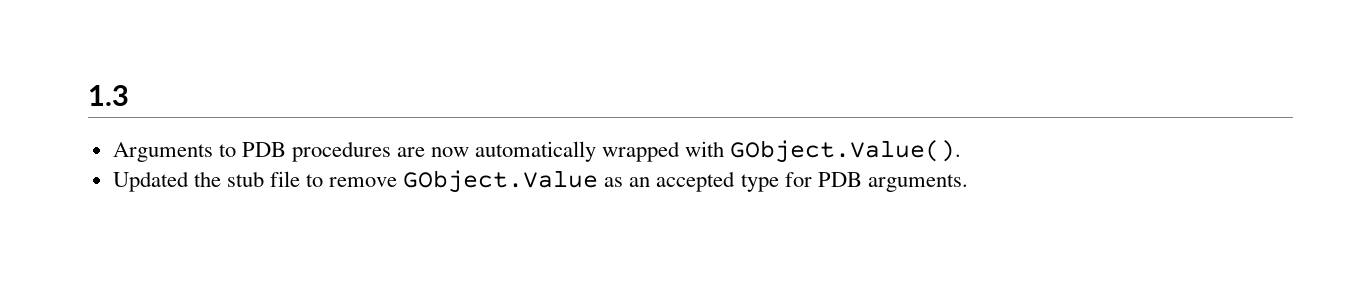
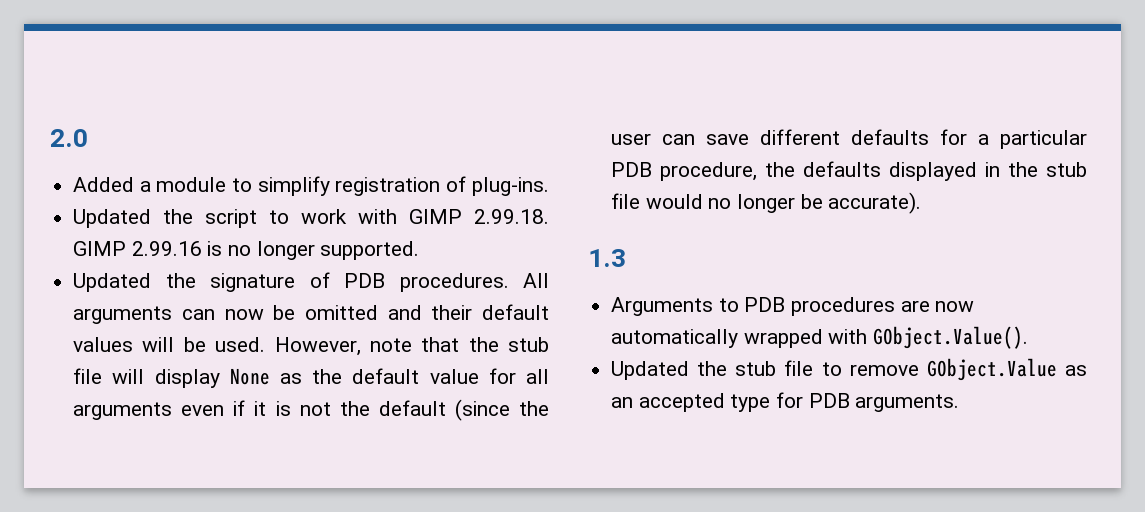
+ 2.0
+ Added a module to simplify registration of plug-ins.
+ Updated the script to work with GIMP 2.99.18. GIMP 2.99.16 is no longer supported.
+ Updated the signature of PDB procedures. All arguments can now be omitted and their default values will be used. However, note that the stub file will display None as the default value for all arguments even if it is not the default (since the user can save different defaults for a particular PDB procedure, the defaults displayed in the stub file would no longer be accurate).

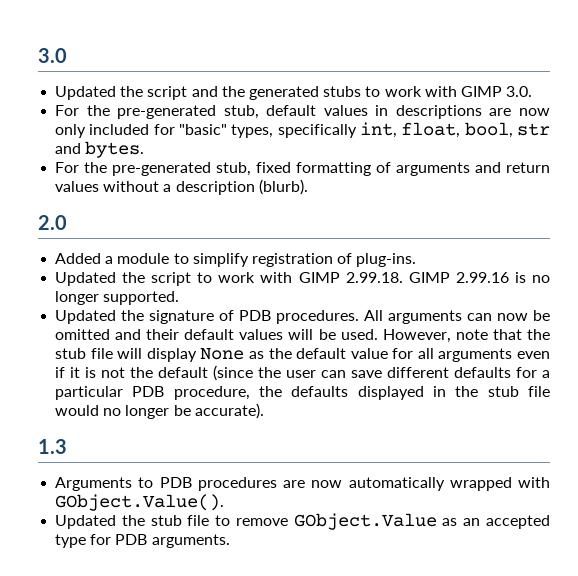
+ 3.0
+ Updated the script and the generated stubs to work with GIMP 3.0.
+ For the pre-generated stub, default values in descriptions are now only included for "basic" types, specifically int, float, bool, str and bytes.
+ For the pre-generated stub, fixed formatting of arguments and return values without a description (blurb).

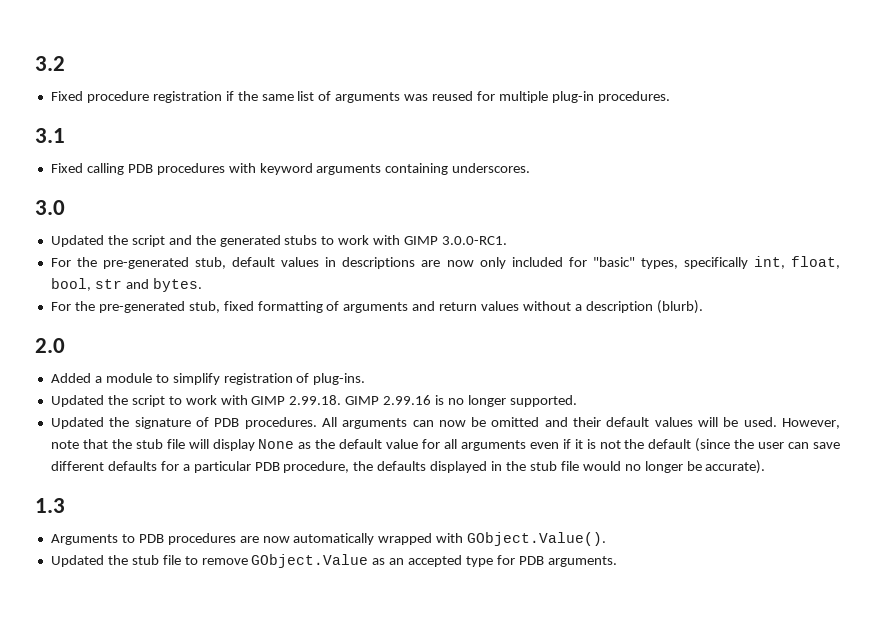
+ 3.2
+ Fixed procedure registration if the same list of arguments was reused for multiple plug-in procedures.
+ 3.1
+ Fixed calling PDB procedures with keyword arguments containing underscores.
- Updated the script and the generated stubs to work with GIMP 3.0.
+ Updated the script and the generated stubs to work with GIMP 3.0.0-RC1.

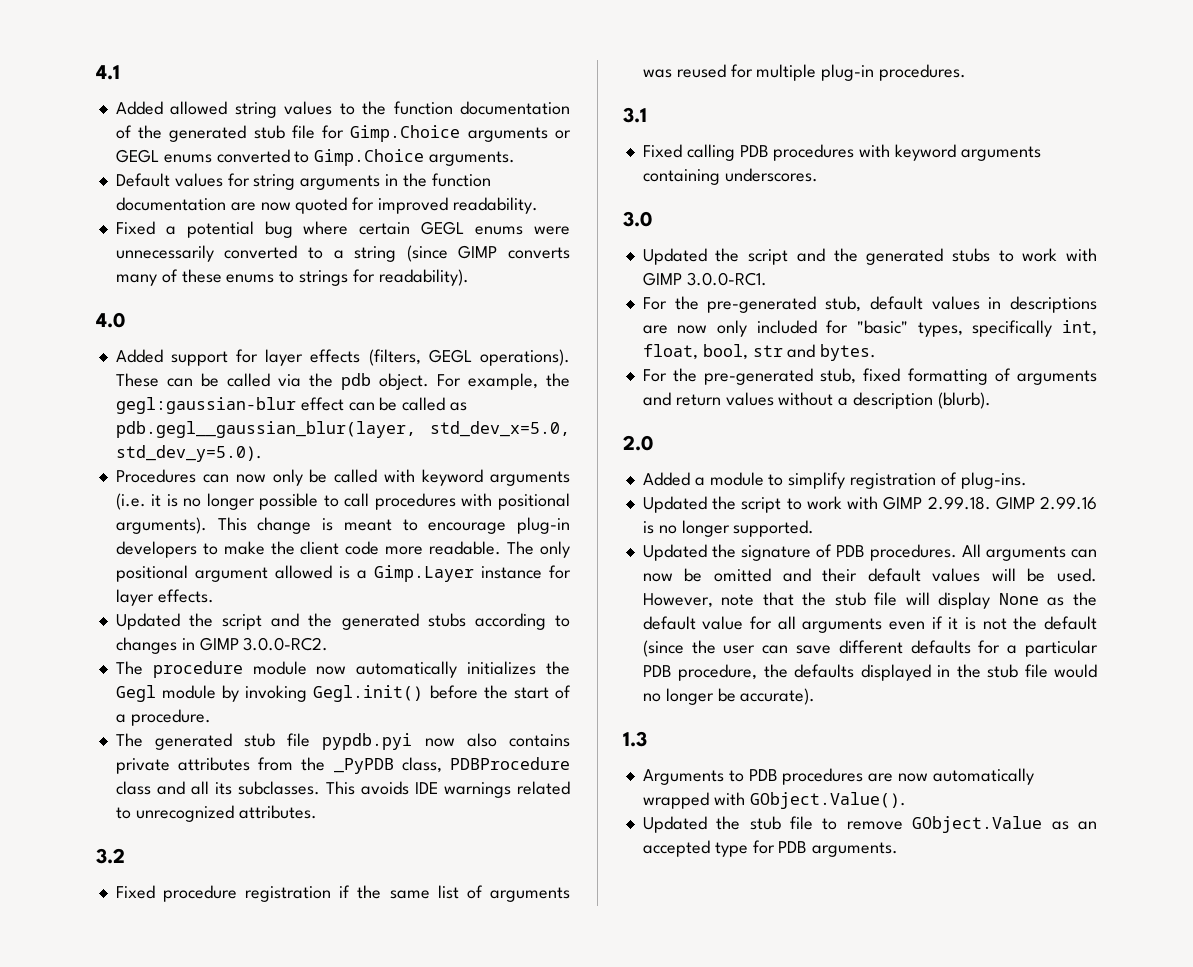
+ 4.1
+ Added allowed string values to the function documentation of the generated stub file for Gimp.Choice arguments or GEGL enums converted to Gimp.Choice arguments.
+ Default values for string arguments in the function documentation are now quoted for improved readability.
+ Fixed a potential bug where certain GEGL enums were unnecessarily converted to a string (since GIMP converts many of these enums to strings for readability).
+ 4.0
+ Added support for layer effects (filters, GEGL operations). These can be called via the pdb object. For example, the gegl:gaussian-blur effect can be called as pdb.gegl__gaussian_blur(layer, std_dev_x=5.0, std_dev_y=5.0).
+ Procedures can now only be called with keyword arguments (i.e. it is no longer possible to call procedures with positional arguments). This change is meant to encourage plug-in developers to make the client code more readable. The only positional argument allowed is a Gimp.Layer instance for layer effects.
+ Updated the script and the generated stubs according to changes in GIMP 3.0.0-RC2.
+ The procedure module now automatically initializes the Gegl module by invoking Gegl.init() before the start of a procedure.
+ The generated stub file pypdb.pyi now also contains private attributes from the _PyPDB class, PDBProcedure class and all its subclasses. This avoids IDE warnings related to unrecognized attributes.

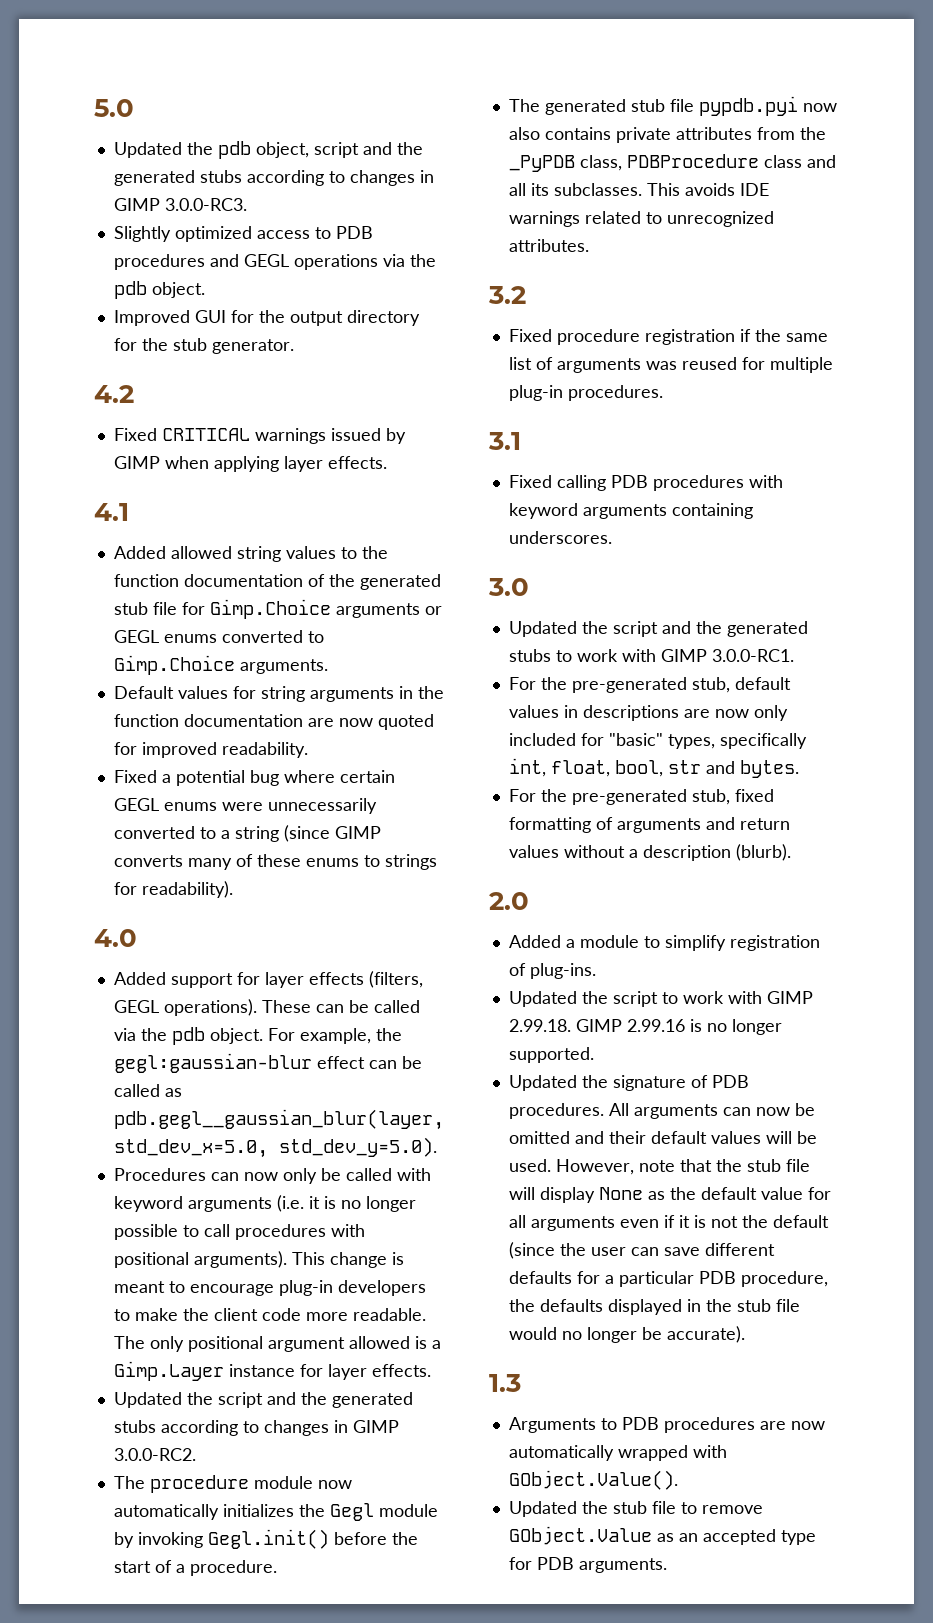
+ 5.0
+ Updated the pdb object, script and the generated stubs according to changes in GIMP 3.0.0-RC3.
+ Slightly optimized access to PDB procedures and GEGL operations via the pdb object.
+ Improved GUI for the output directory for the stub generator.
+ 4.2
+ Fixed CRITICAL warnings issued by GIMP when applying layer effects.

